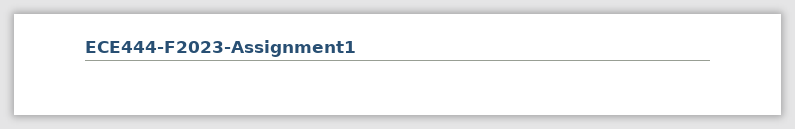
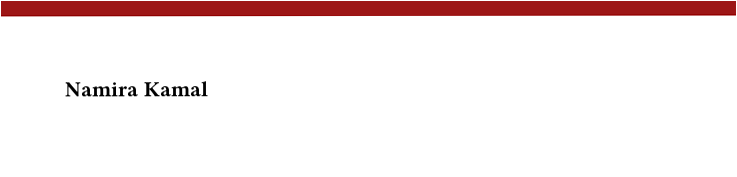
- ECE444-F2023-Assignment1
+ Namira Kamal

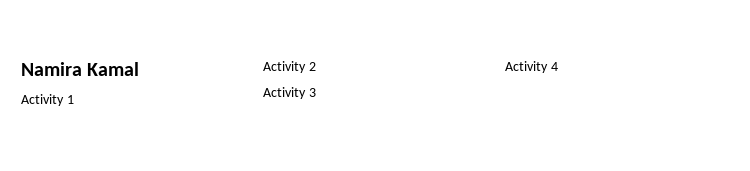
+ Activity 1
+ Activity 2
+ Activity 3
+ Activity 4

